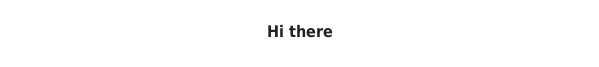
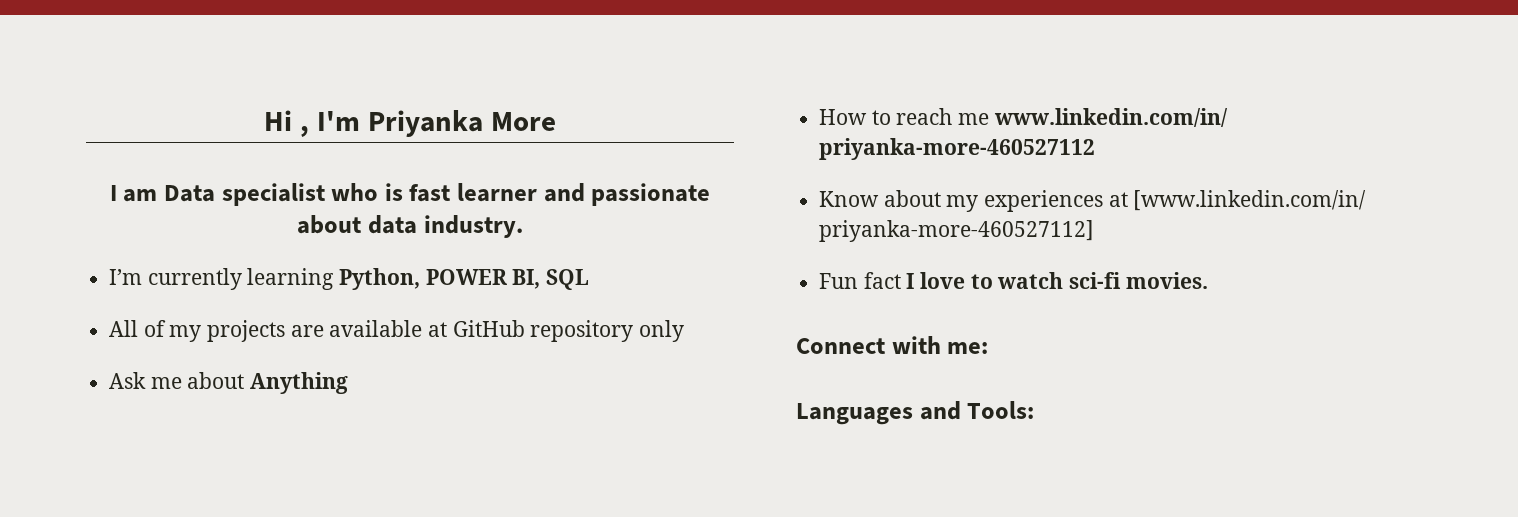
- Hi there
+ Hi , I'm Priyanka More
+ I am Data specialist who is fast learner and passionate about data industry.
+ I’m currently learning Python, POWER BI, SQL
+ All of my projects are available at GitHub repository only
+ Ask me about Anything
+ How to reach me www.linkedin.com/in/ priyanka-more-460527112
+ Know about my experiences at [www.linkedin.com/in/ priyanka-more-460527112]
+ Fun fact I love to watch sci-fi movies.
+ Connect with me:
+ Languages and Tools:

